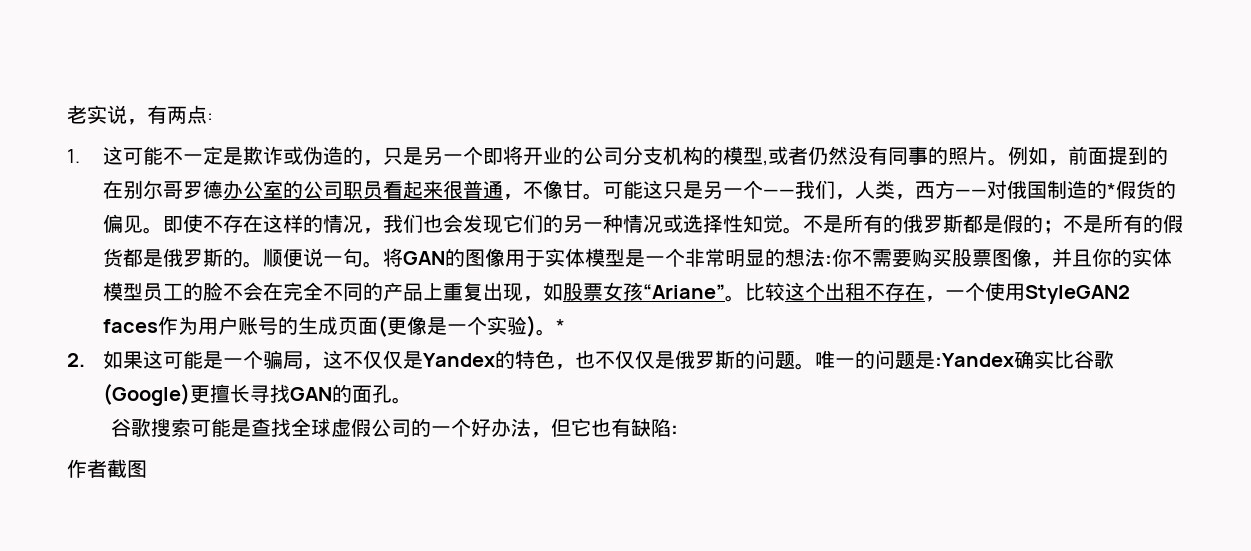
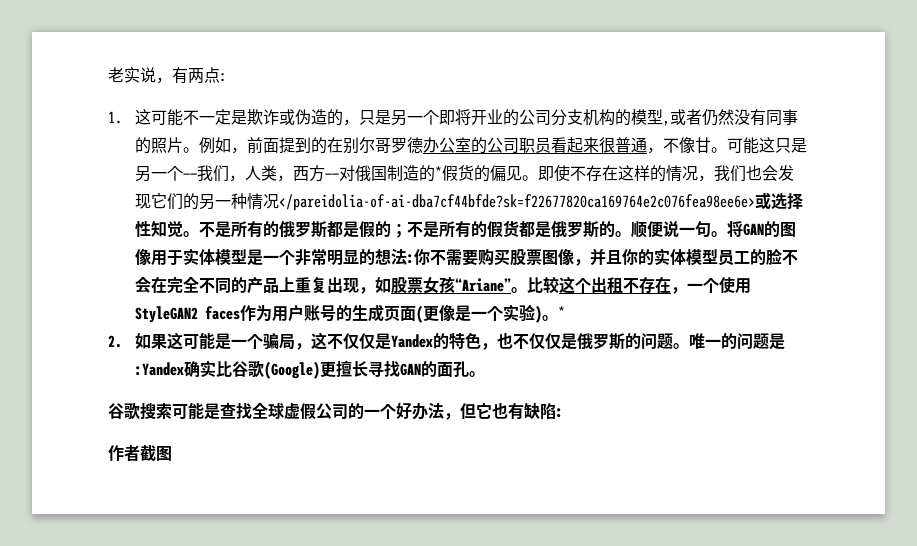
- 即使不存在这样的情况，我们也会发现它们的另一种情况或选择性知觉。
+ 即使不存在这样的情况，我们也会发现它们的另一种情况</pareidolia-of-ai-dba7cf44bfde?sk=f22677820ca169764e2c076fea98ee6e>或选择性知觉。

